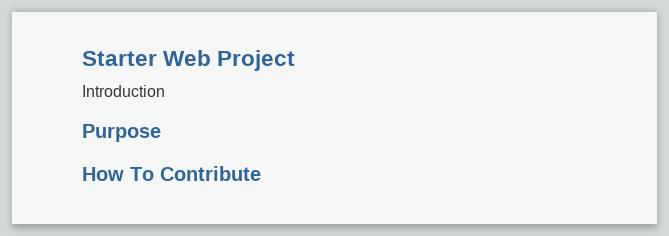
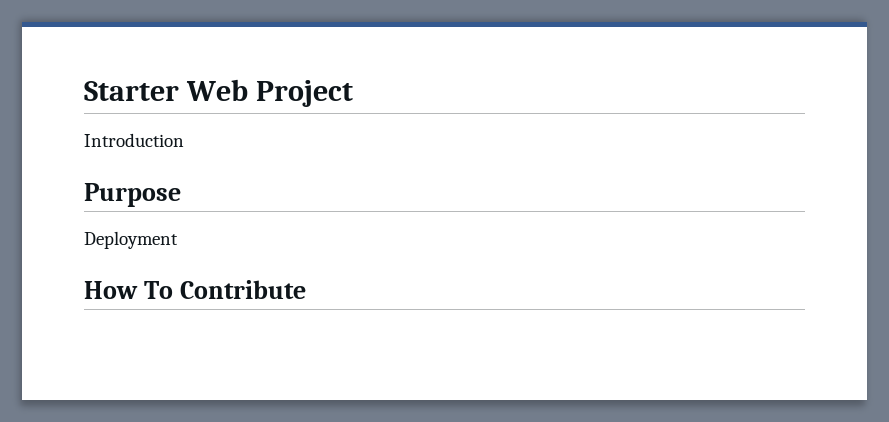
+ Deployment

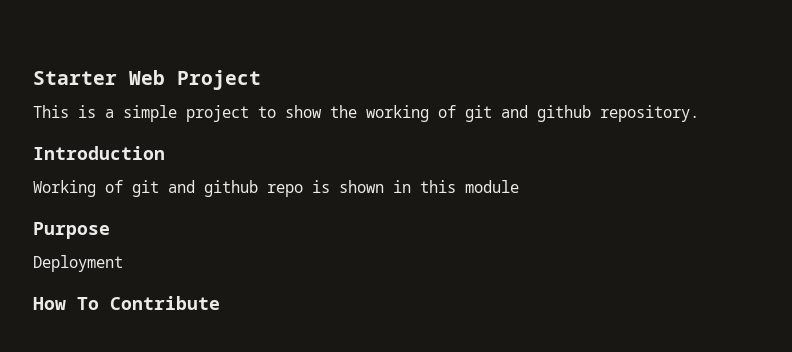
+ This is a simple project to show the working of git and github repository.
  Introduction
+ Working of git and github repo is shown in this module

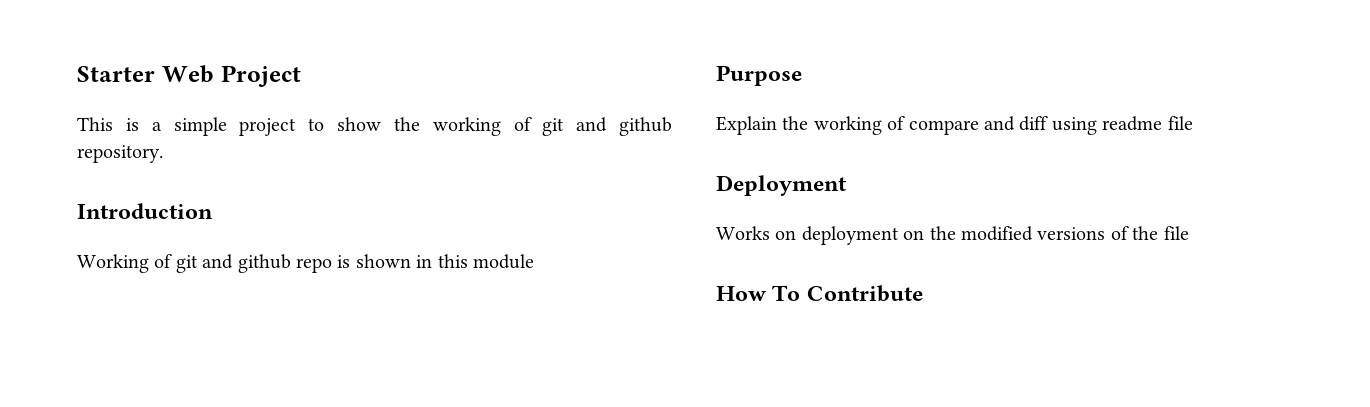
+ Explain the working of compare and diff using readme file
  Deployment
+ Works on deployment on the modified versions of the file

